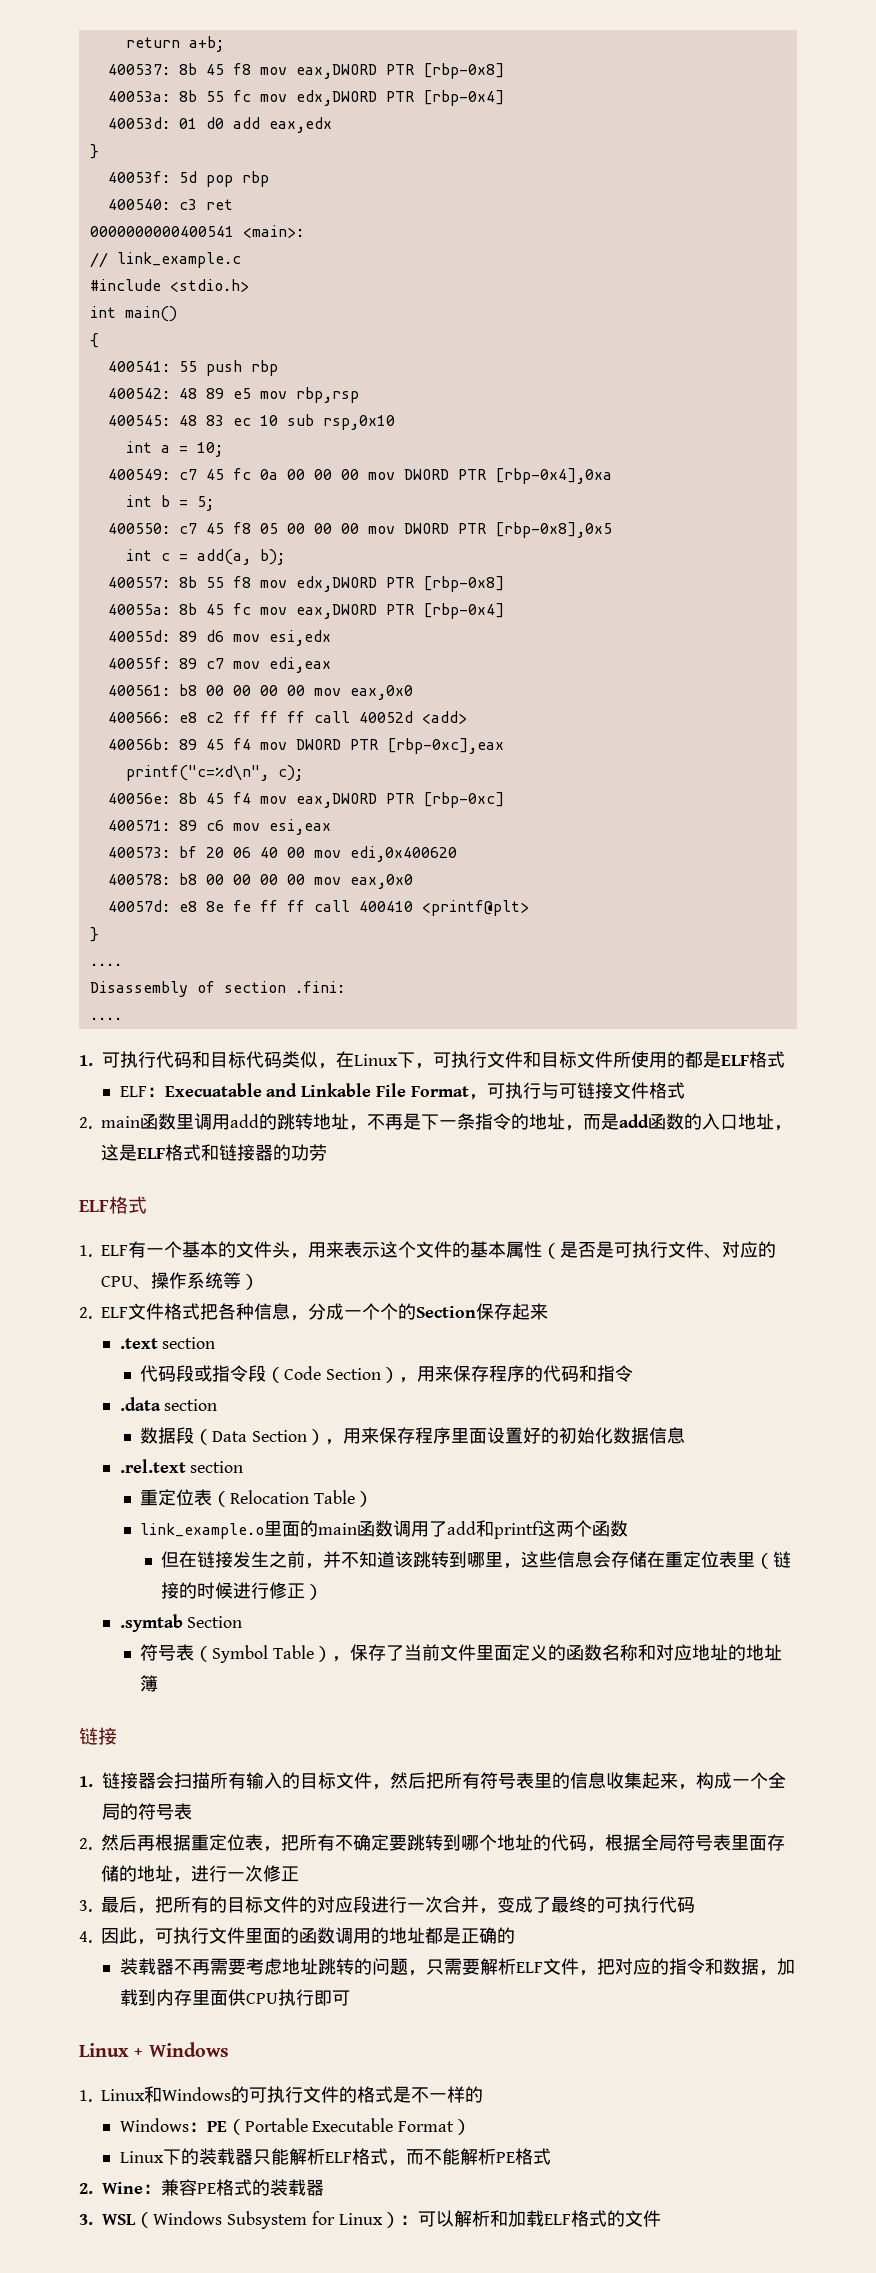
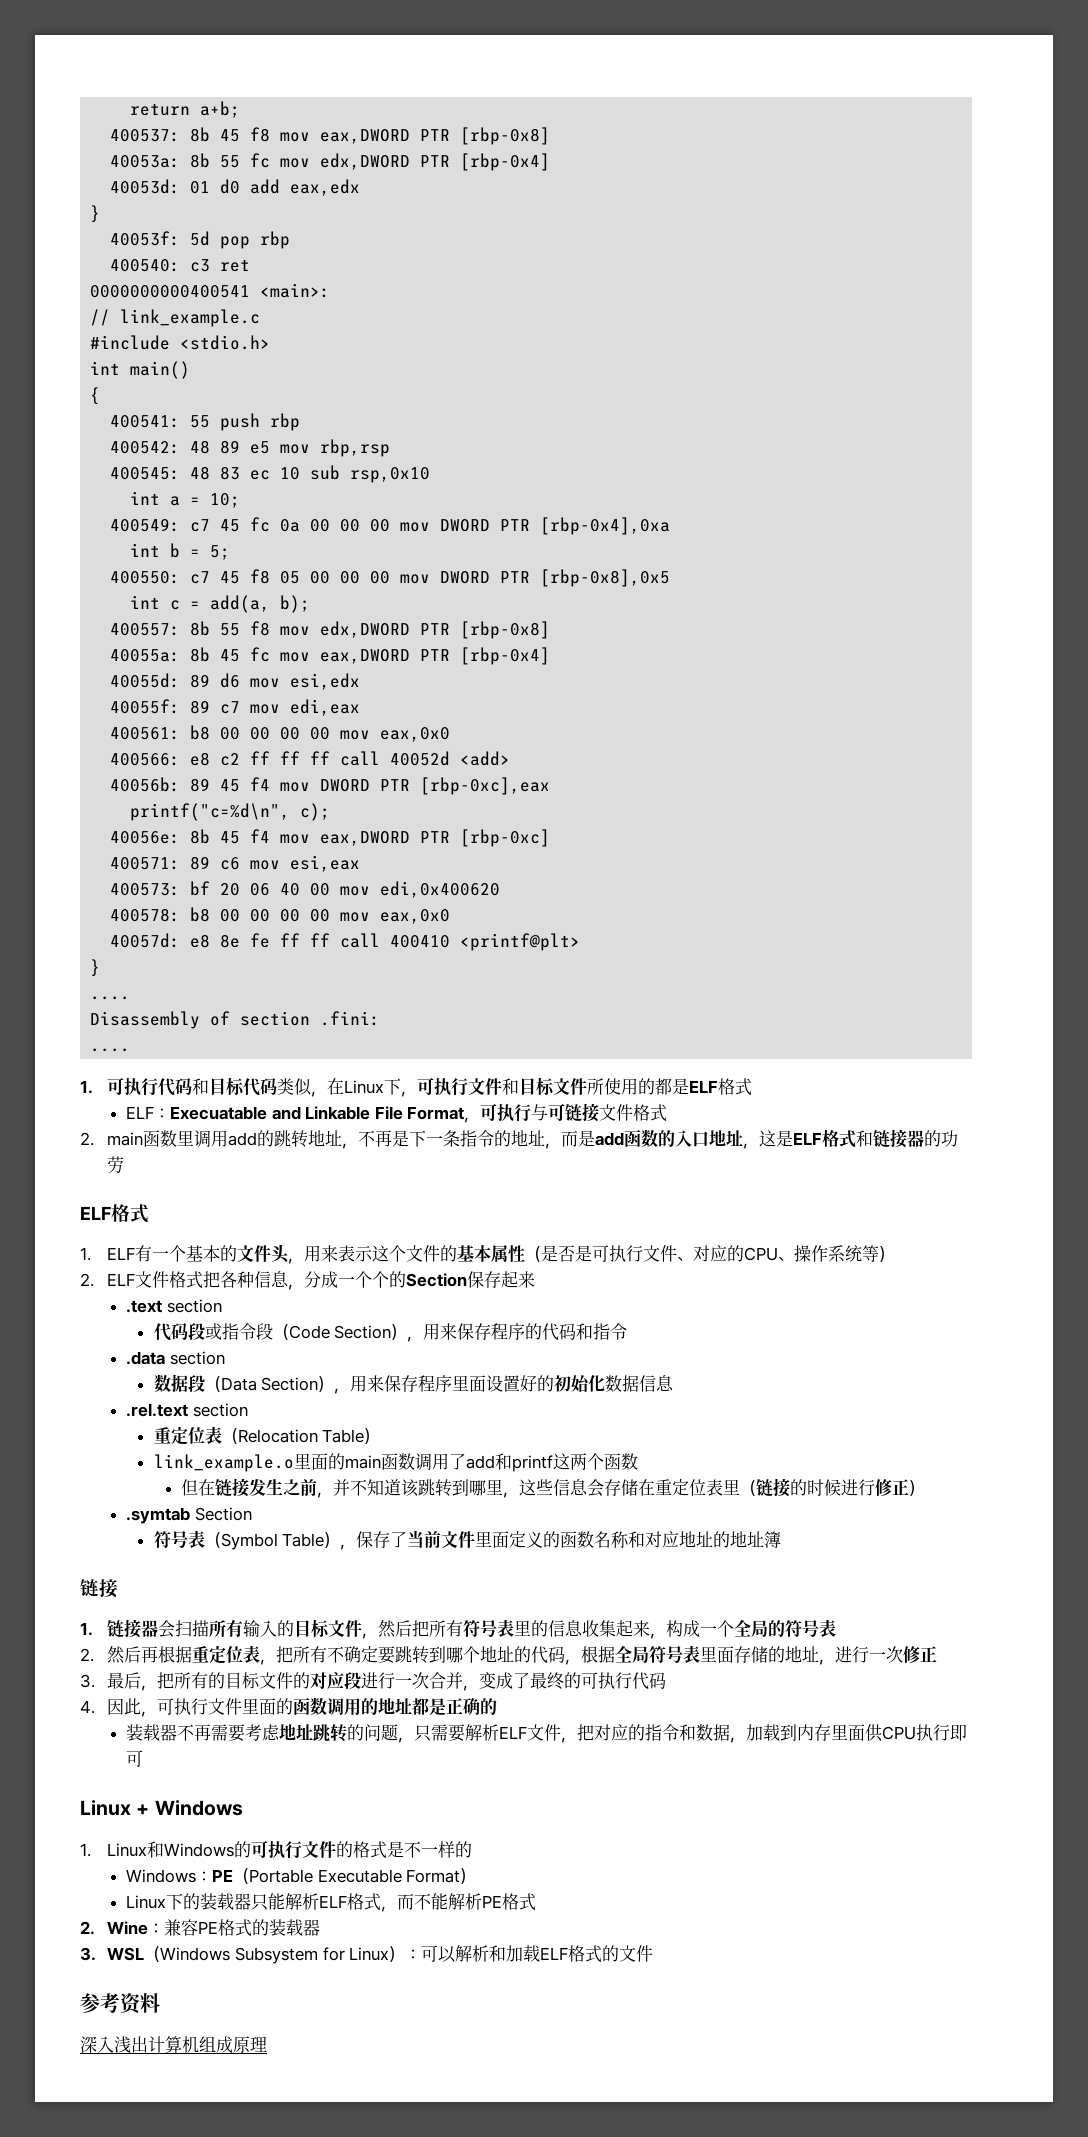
+ 参考资料
+ 深入浅出计算机组成原理

